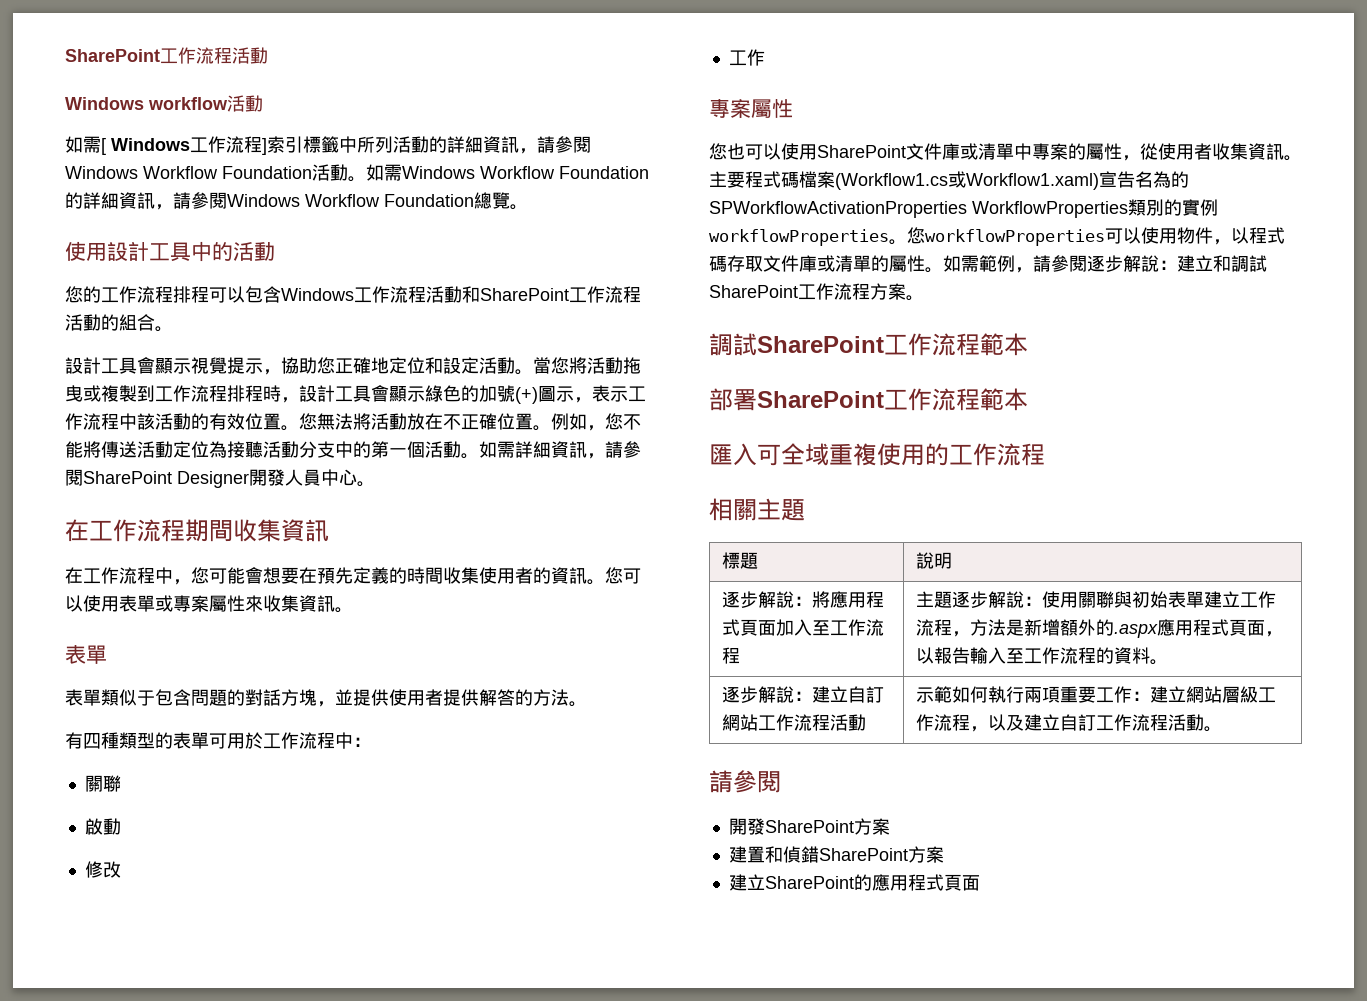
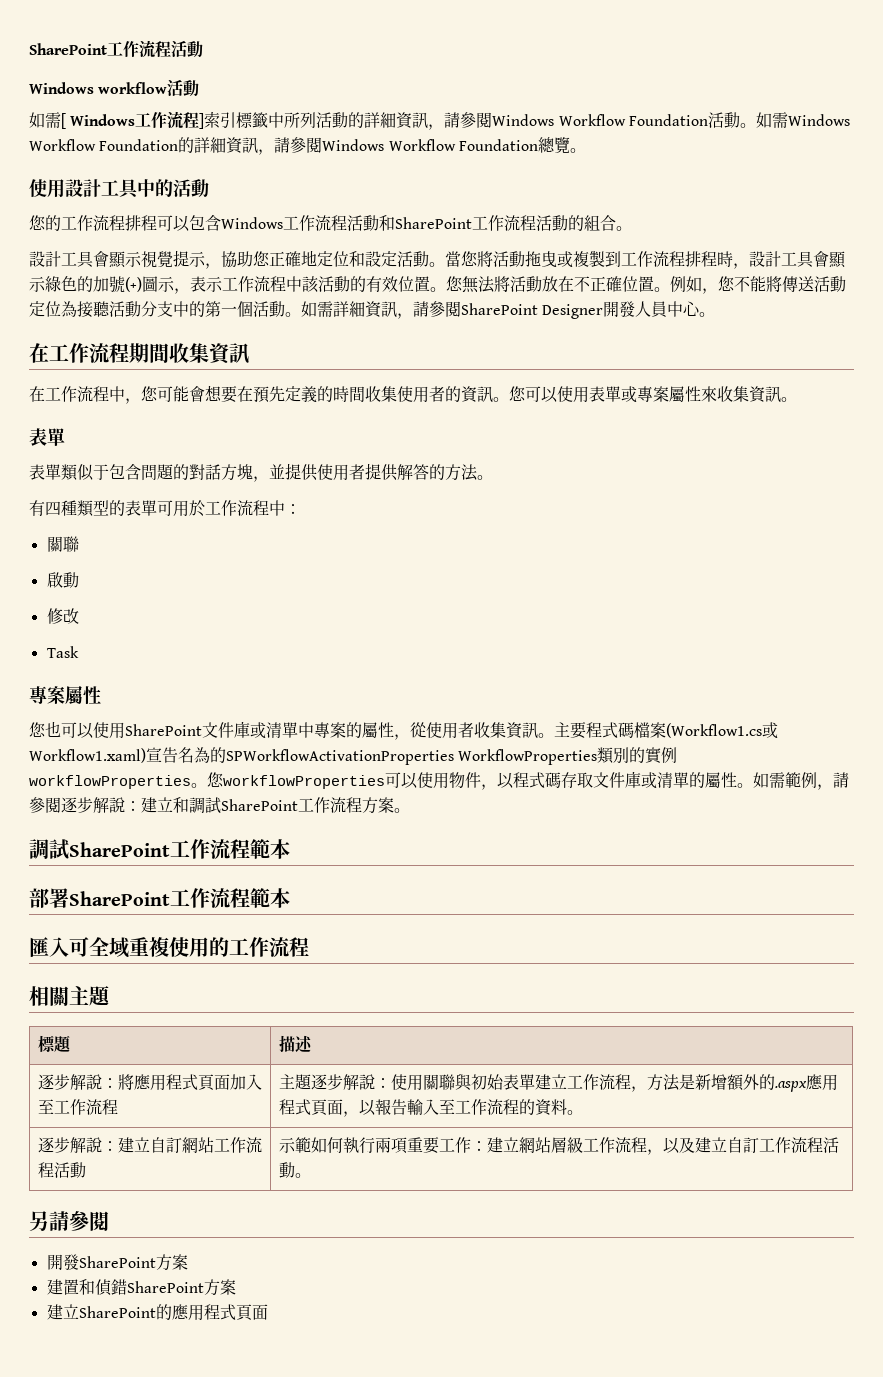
  修改
- 工作
+ Task
- 標題 | 說明
+ 標題 | 描述
  逐步解說：建立自訂網站工作流程活動 | 示範如何執行兩項重要工作：建立網站層級工作流程，以及建立自訂工作流程活動。
- 請參閱
+ 另請參閱

